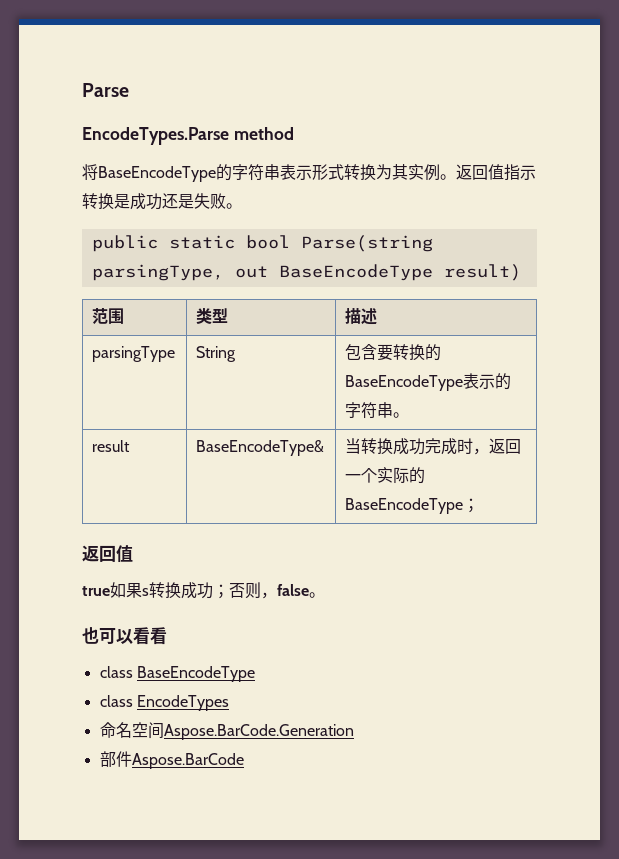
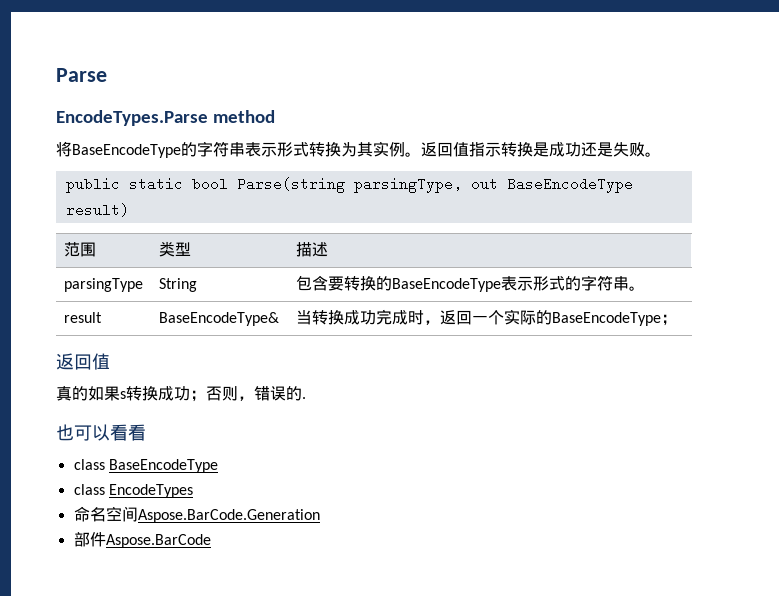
- parsingType | String | 包含要转换的BaseEncodeType表示的字符串。
+ parsingType | String | 包含要转换的BaseEncodeType表示形式的字符串。
- true如果s转换成功；否则，false。
+ 真的如果s转换成功；否则，错误的.

